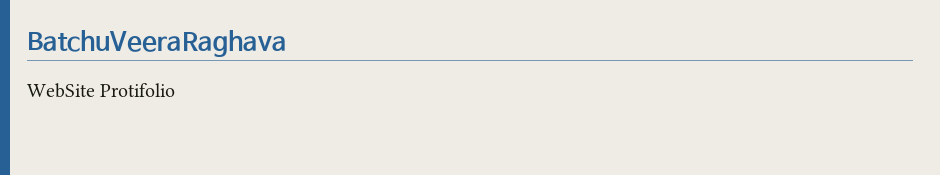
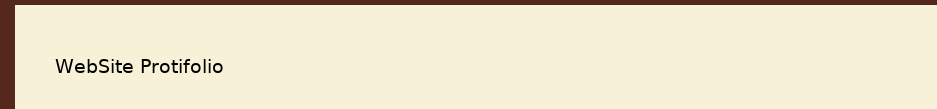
- BatchuVeeraRaghava

